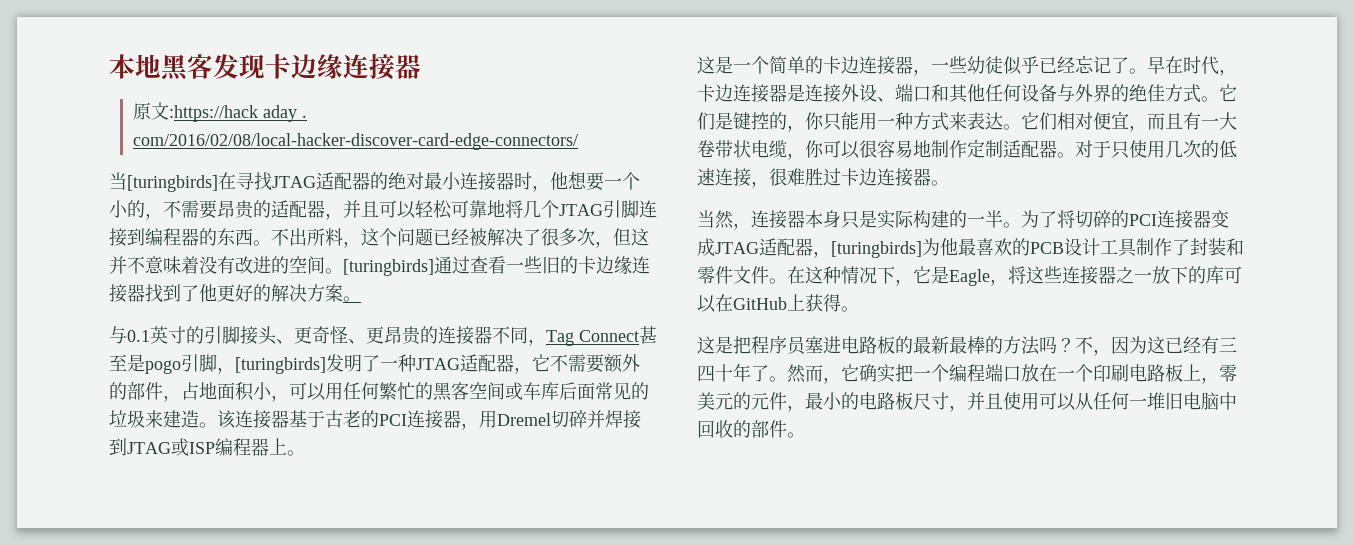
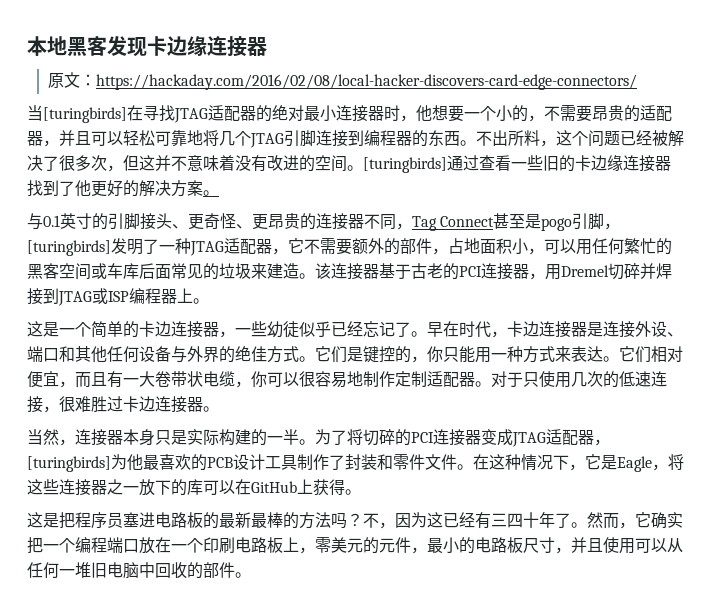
- 原文:https://hack aday . com/2016/02/08/local-hacker-discover-card-edge-connectors/
+ 原文：https://hackaday.com/2016/02/08/local-hacker-discovers-card-edge-connectors/

